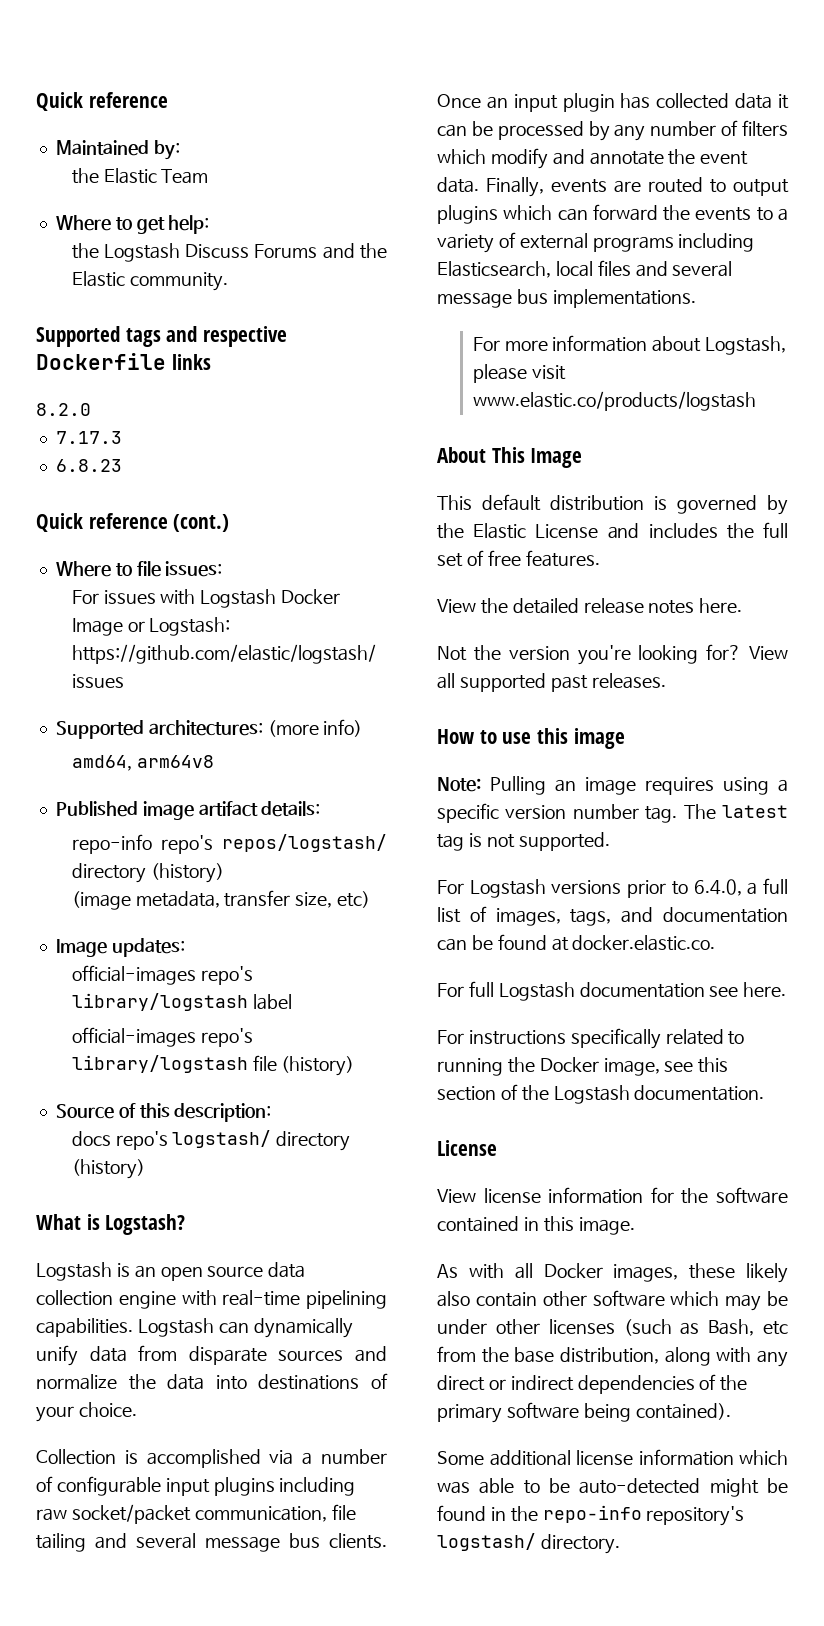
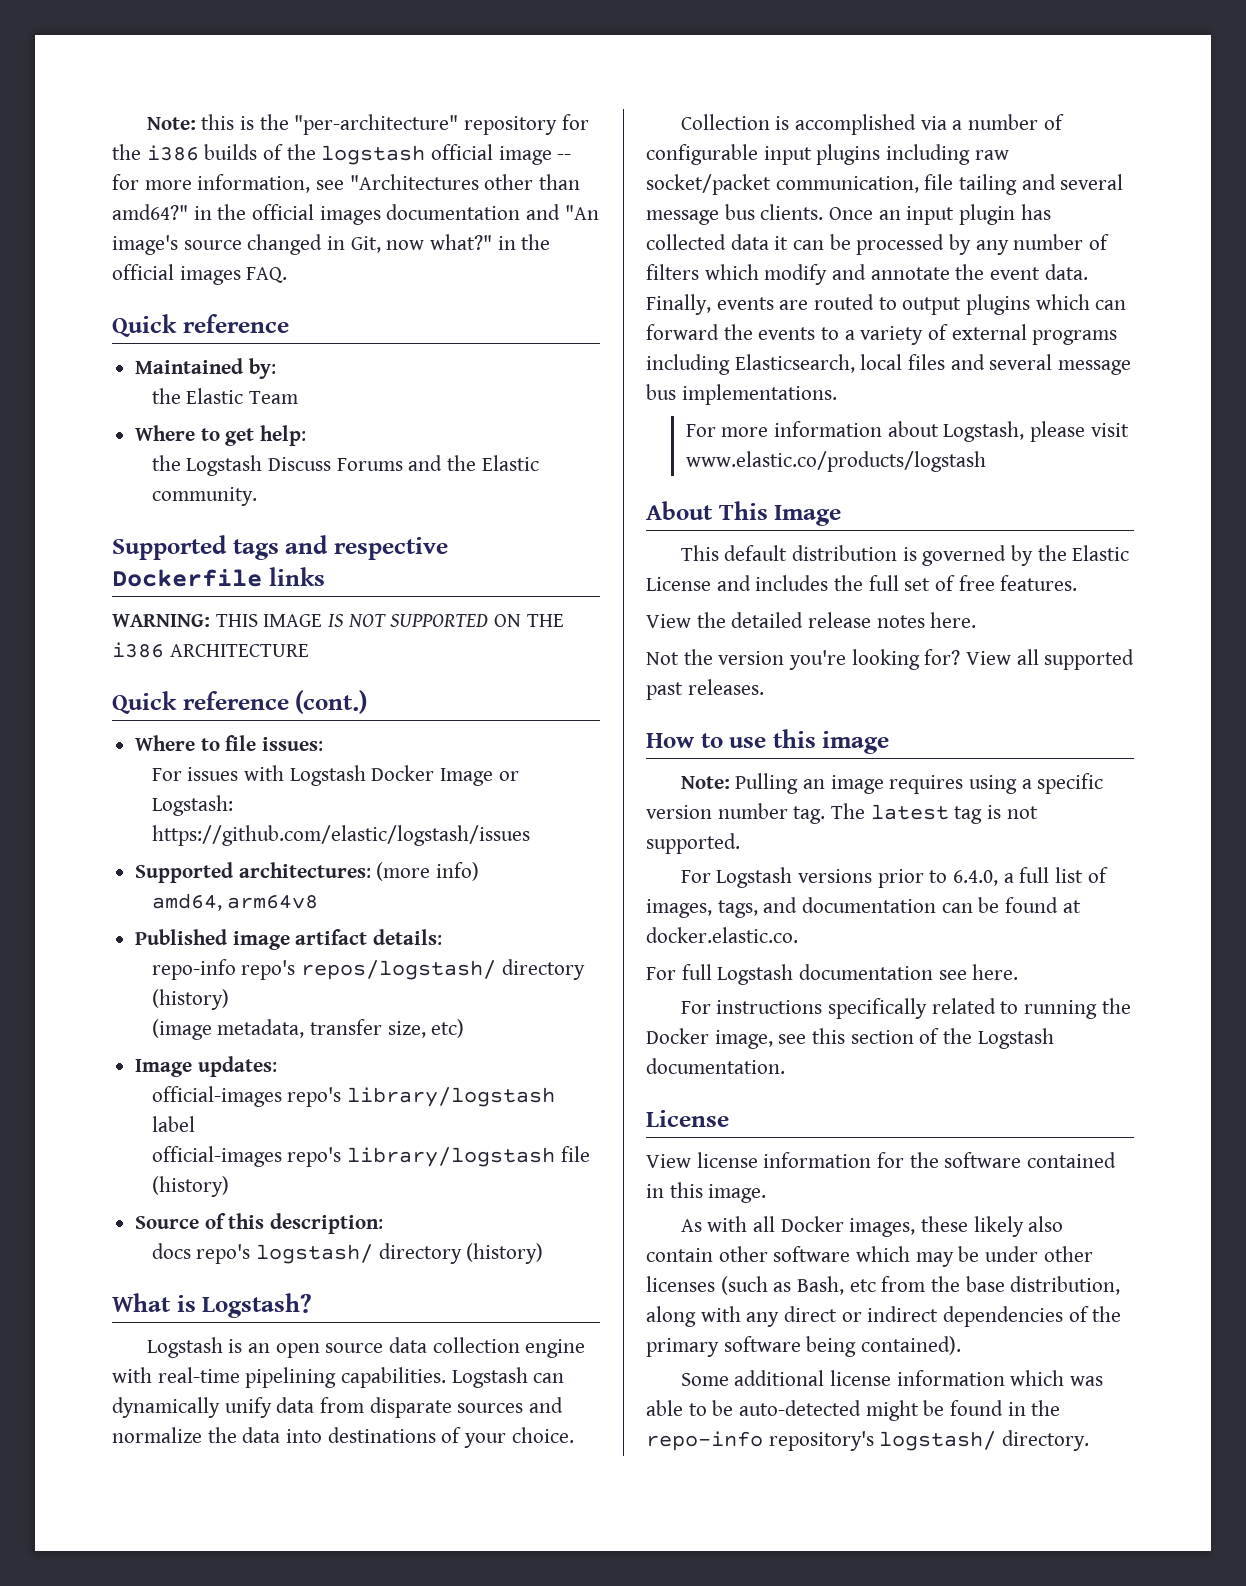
+ Note: this is the "per-architecture" repository for the i386 builds of the logstash official image -- for more information, see "Architectures other than amd64?" in the official images documentation and "An image's source changed in Git, now what?" in the official images FAQ.
- 8.2.0
- 7.17.3
- 6.8.23
+ WARNING: THIS IMAGE IS NOT SUPPORTED ON THE i386 ARCHITECTURE

